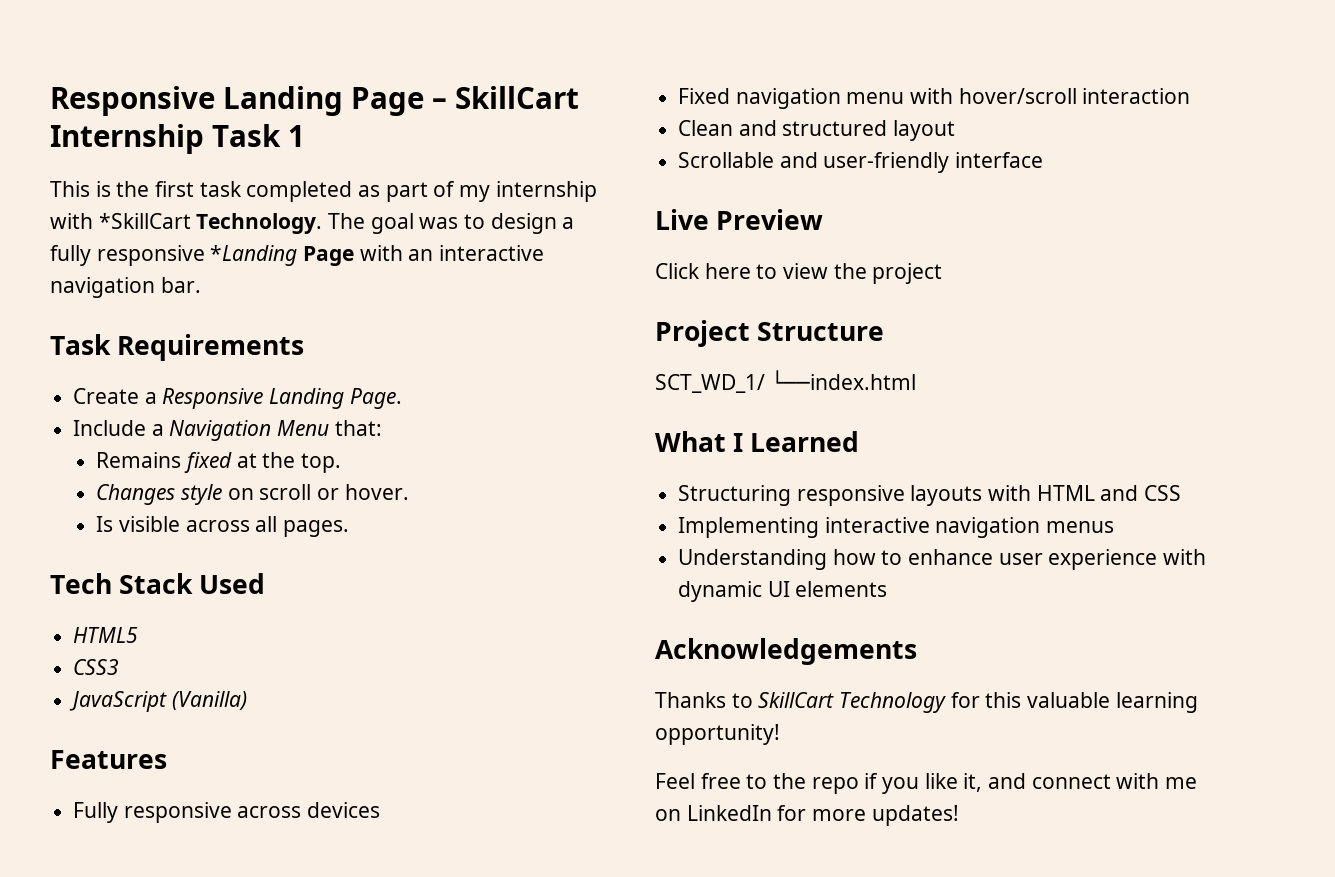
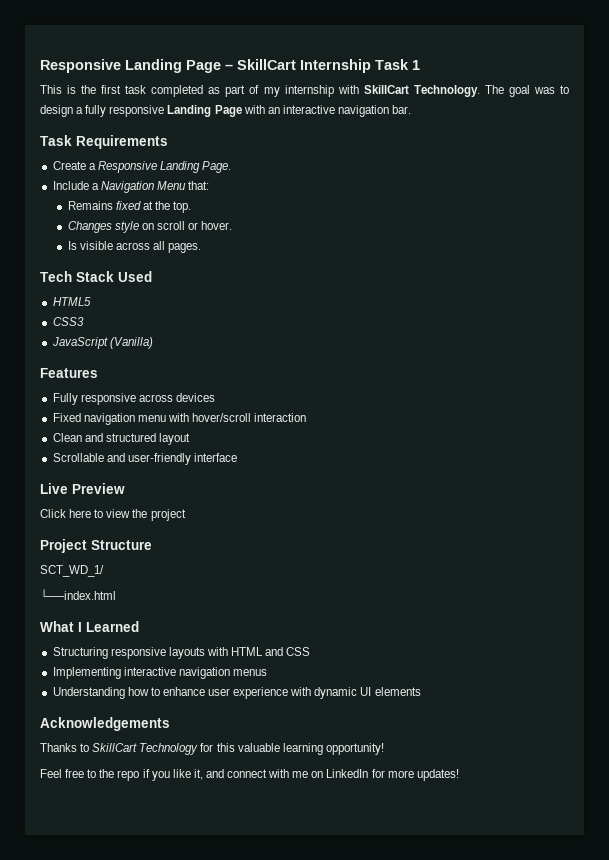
- This is the first task completed as part of my internship with *SkillCart Technology.
+ This is the first task completed as part of my internship with SkillCart Technology.
- The goal was to design a fully responsive *Landing Page with an interactive navigation bar.
+ The goal was to design a fully responsive Landing Page with an interactive navigation bar.
- SCT_WD_1/ └──index.html
+ SCT_WD_1/
+ └──index.html

